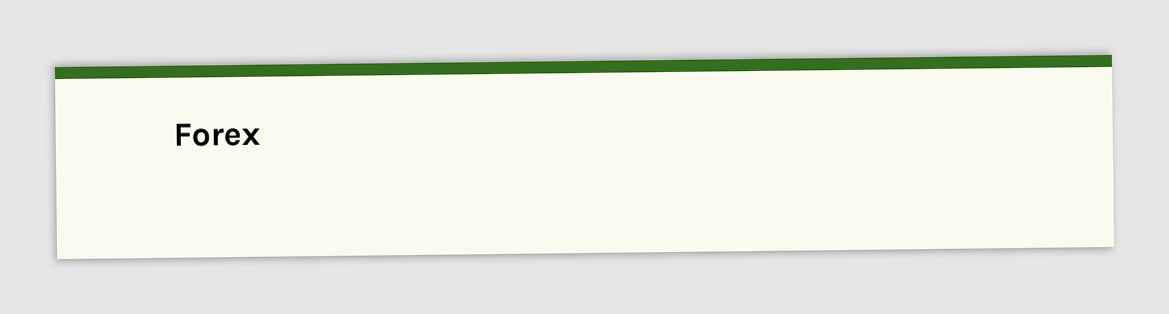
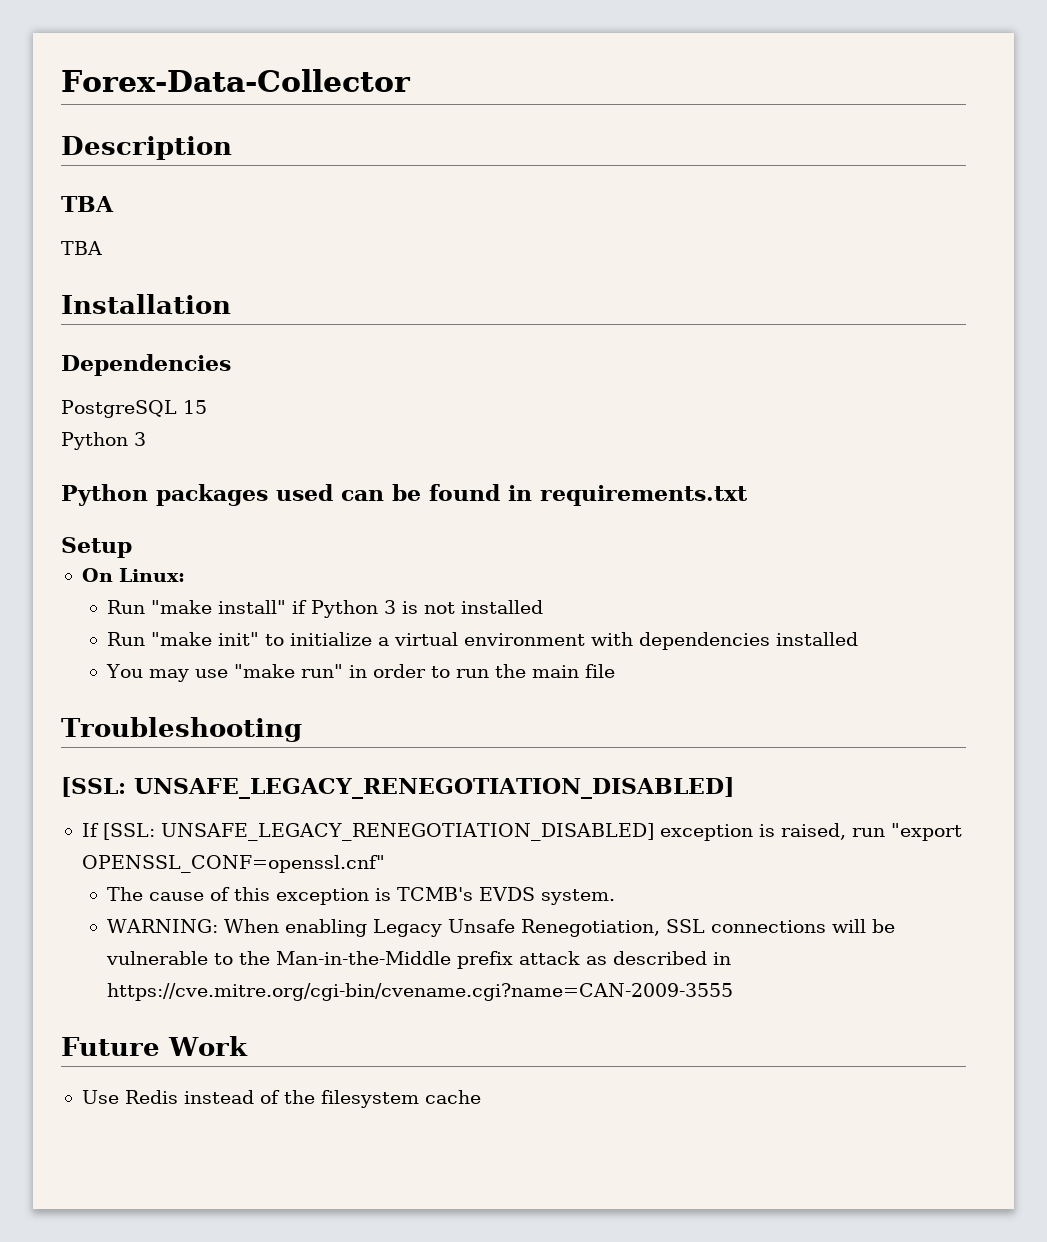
- Forex
+ Forex-Data-Collector
+ Description
+ TBA
+ TBA
+ Installation
+ Dependencies
+ PostgreSQL 15
+ Python 3
+ Python packages used can be found in requirements.txt
+ Setup
+ On Linux:
+ Run "make install" if Python 3 is not installed
+ Run "make init" to initialize a virtual environment with dependencies installed
+ You may use "make run" in order to run the main file
+ Troubleshooting
+ [SSL: UNSAFE_LEGACY_RENEGOTIATION_DISABLED]
+ If [SSL: UNSAFE_LEGACY_RENEGOTIATION_DISABLED] exception is raised, run "export OPENSSL_CONF=openssl.cnf"
+ The cause of this exception is TCMB's EVDS system.
+ WARNING: When enabling Legacy Unsafe Renegotiation, SSL connections will be vulnerable to the Man-in-the-Middle prefix attack as described in https://cve.mitre.org/cgi-bin/cvename.cgi?name=CAN-2009-3555
+ Future Work
+ Use Redis instead of the filesystem cache

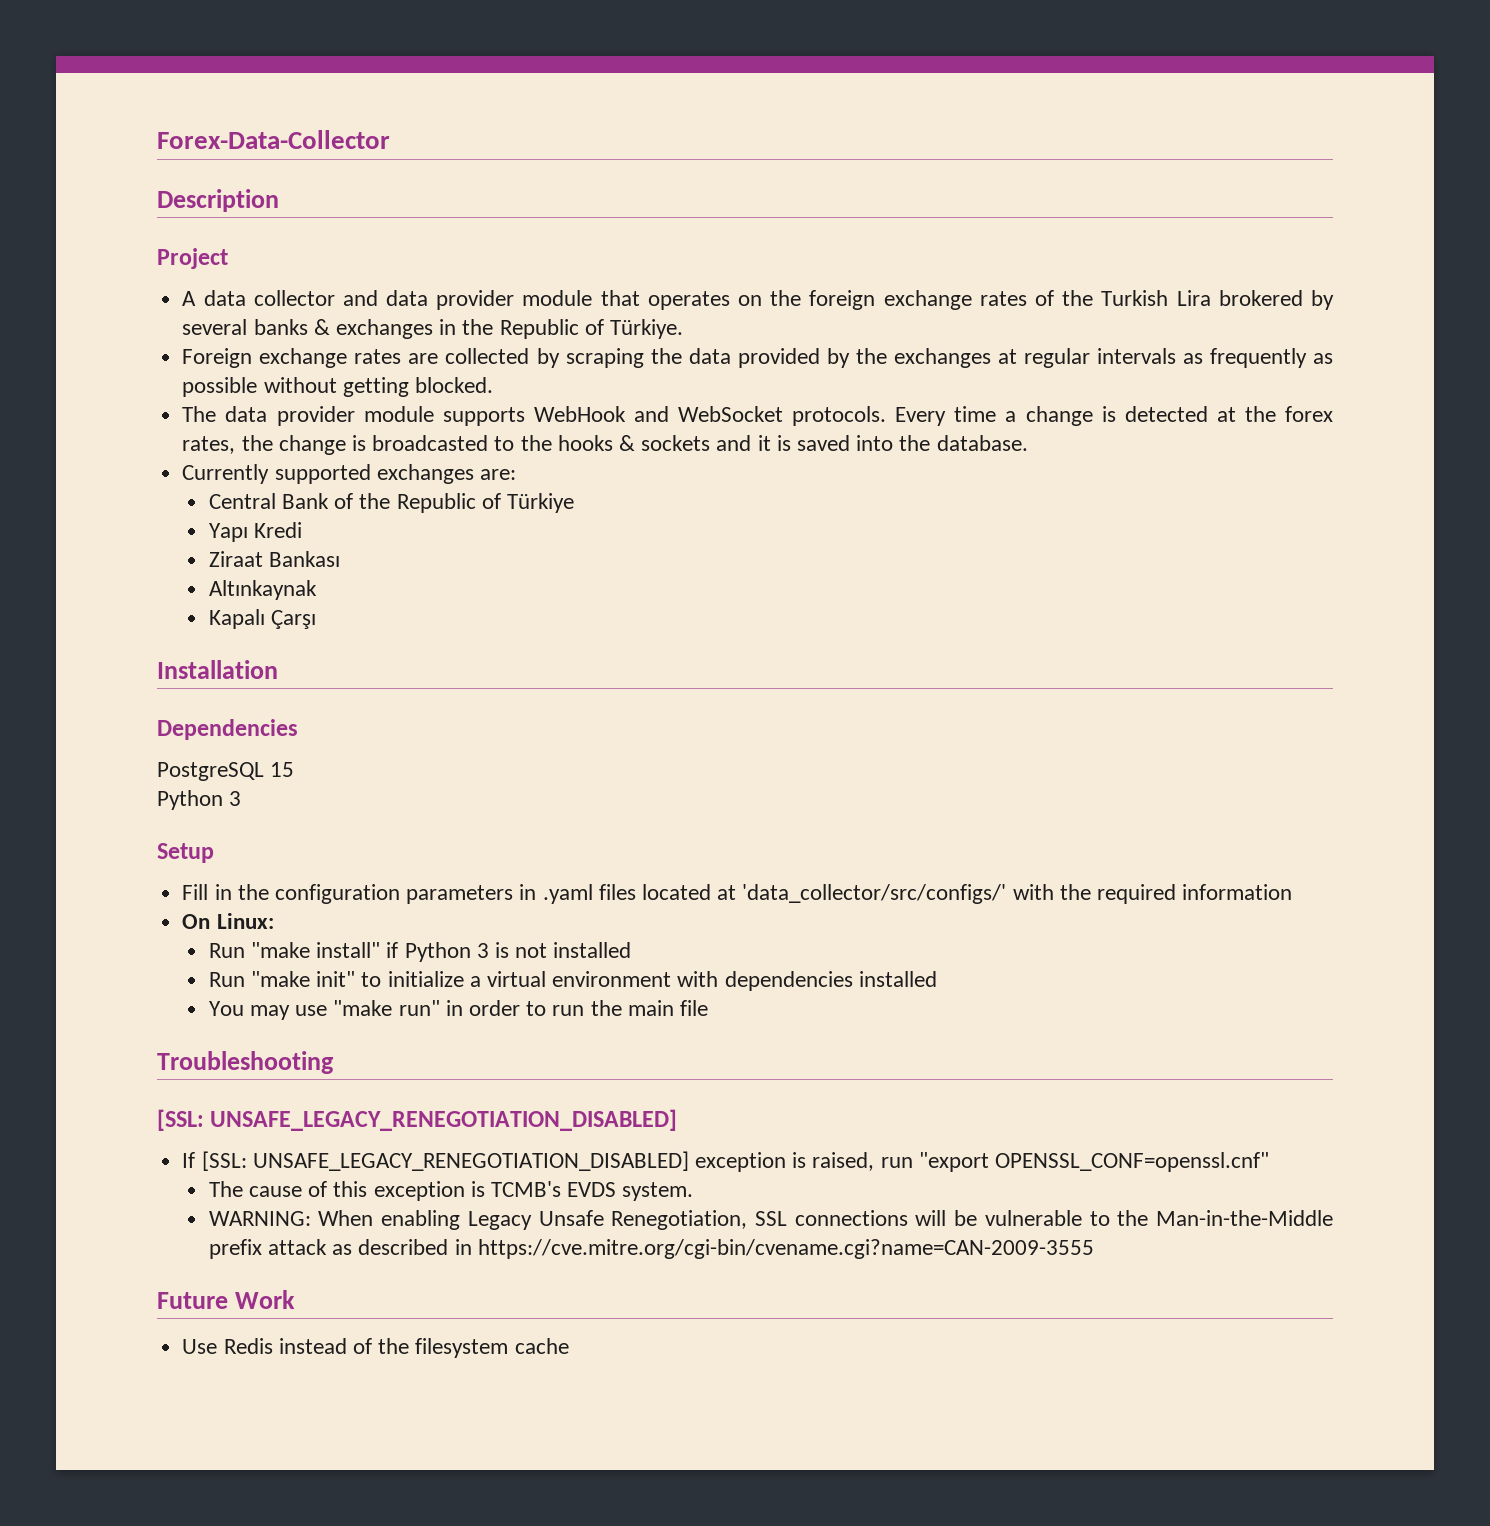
  Description
- TBA
- TBA
+ Project
+ A data collector and data provider module that operates on the foreign exchange rates of the Turkish Lira brokered by several banks & exchanges in the Republic of Türkiye.
+ Foreign exchange rates are collected by scraping the data provided by the exchanges at regular intervals as frequently as possible without getting blocked.
+ The data provider module supports WebHook and WebSocket protocols. Every time a change is detected at the forex rates, the change is broadcasted to the hooks & sockets and it is saved into the database.
+ Currently supported exchanges are:
+ Central Bank of the Republic of Türkiye
+ Yapı Kredi
+ Ziraat Bankası
+ Altınkaynak
+ Kapalı Çarşı
- Python packages used can be found in requirements.txt
  Setup
+ Fill in the configuration parameters in .yaml files located at 'data_collector/src/configs/' with the required information

